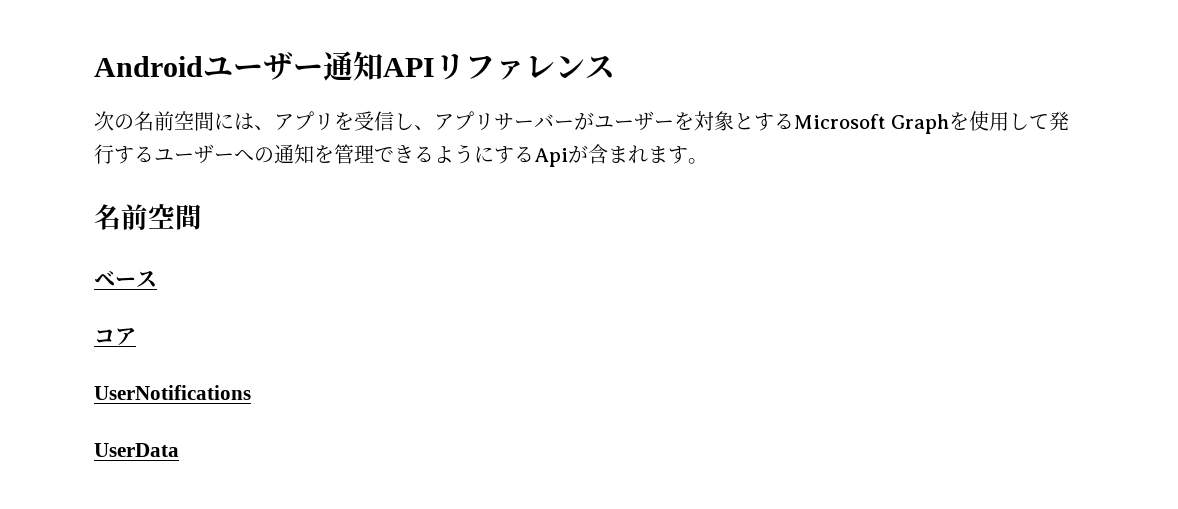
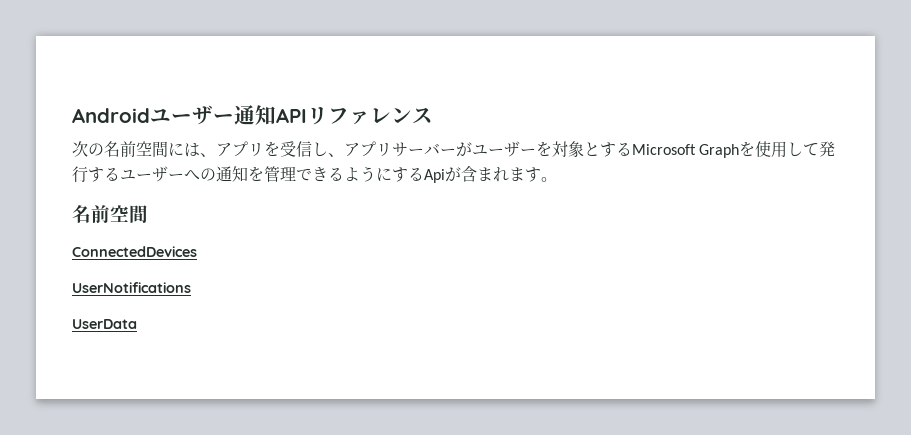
- ベース
- コア
+ ConnectedDevices

